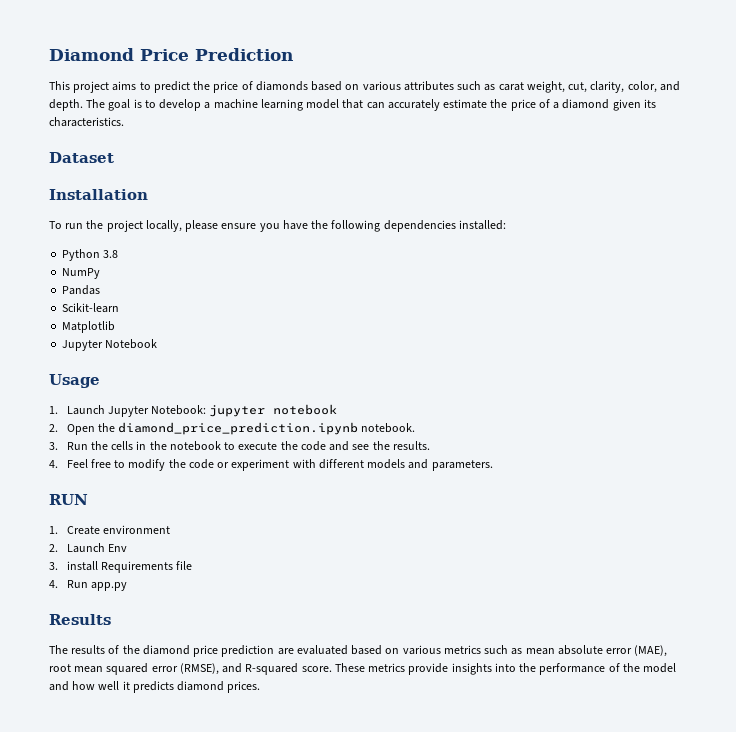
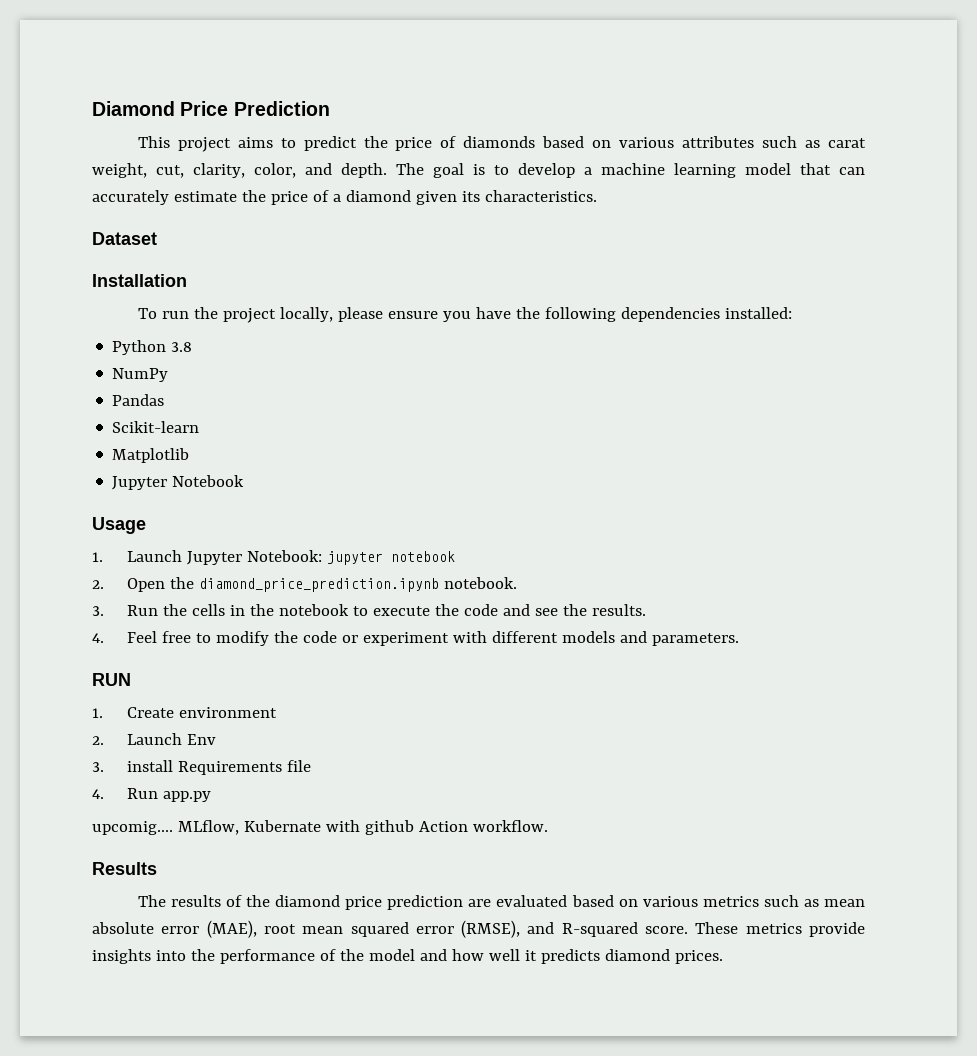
+ upcomig.... MLflow, Kubernate with github Action workflow.

